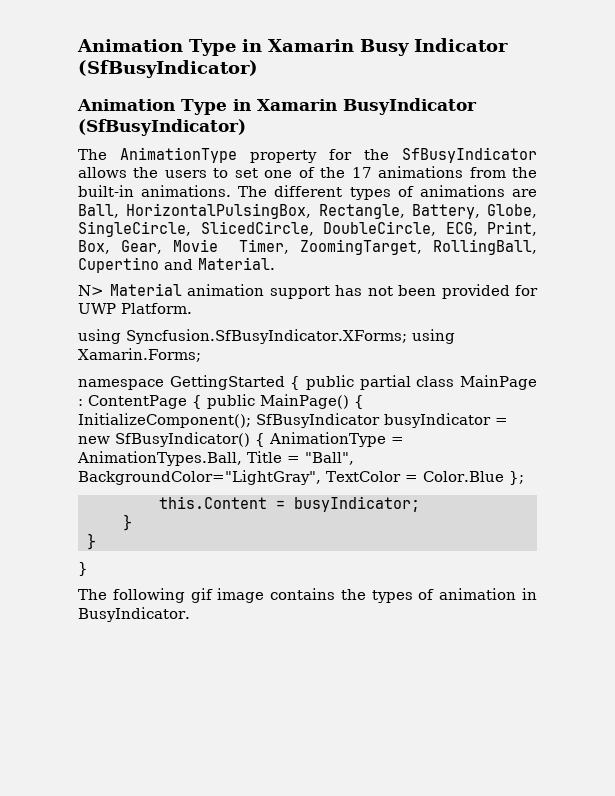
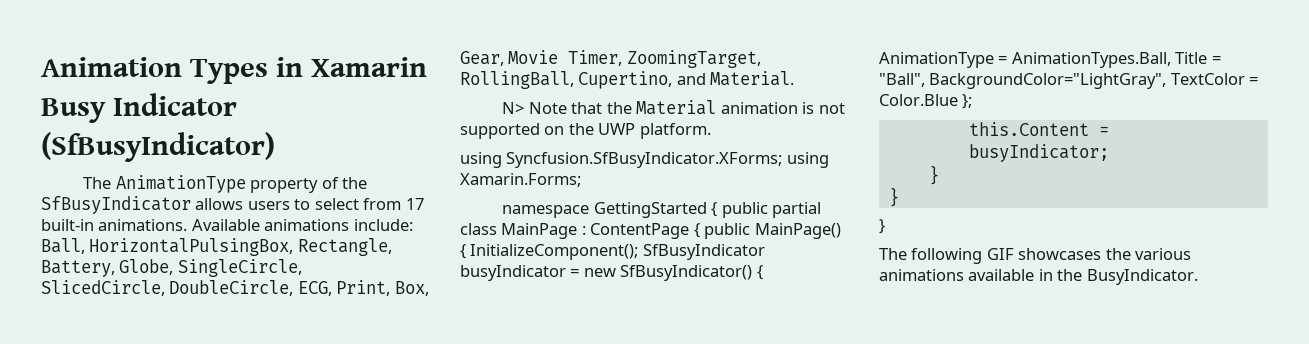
- Animation Type in Xamarin Busy Indicator (SfBusyIndicator)
+ Animation Types in Xamarin Busy Indicator (SfBusyIndicator)
- Animation Type in Xamarin BusyIndicator (SfBusyIndicator)
- The AnimationType property for the SfBusyIndicator allows the users to set one of the 17 animations from the built-in animations. The different types of animations are Ball, HorizontalPulsingBox, Rectangle, Battery, Globe, SingleCircle, SlicedCircle, DoubleCircle, ECG, Print, Box, Gear, Movie Timer, ZoomingTarget, RollingBall, Cupertino and Material.
+ The AnimationType property of the SfBusyIndicator allows users to select from 17 built-in animations. Available animations include: Ball, HorizontalPulsingBox, Rectangle, Battery, Globe, SingleCircle, SlicedCircle, DoubleCircle, ECG, Print, Box, Gear, Movie Timer, ZoomingTarget, RollingBall, Cupertino, and Material.
- N> Material animation support has not been provided for UWP Platform.
+ N> Note that the Material animation is not supported on the UWP platform.
- The following gif image contains the types of animation in BusyIndicator.
+ The following GIF showcases the various animations available in the BusyIndicator.

